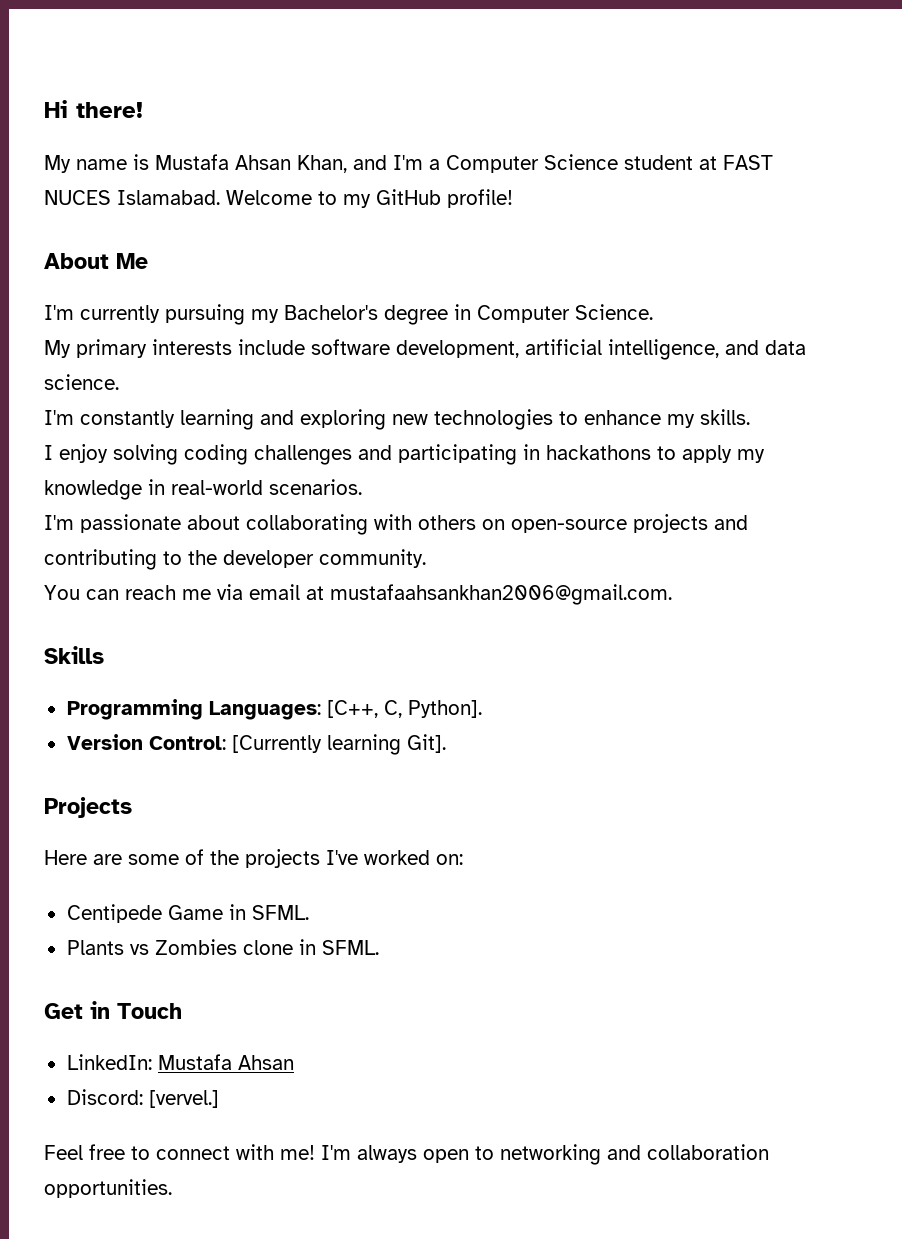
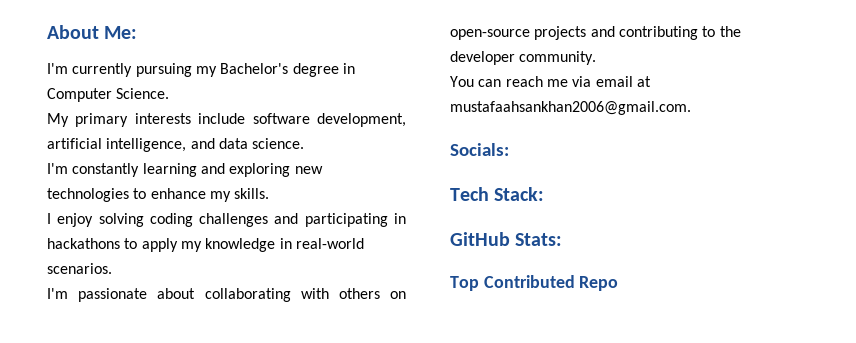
- Hi there!
- My name is Mustafa Ahsan Khan, and I'm a Computer Science student at FAST NUCES Islamabad. Welcome to my GitHub profile!
- About Me
+ About Me:
- Skills
- Programming Languages: [C++, C, Python].
- Version Control: [Currently learning Git].
- Projects
- Here are some of the projects I've worked on:
- Centipede Game in SFML.
- Plants vs Zombies clone in SFML.
- Get in Touch
- LinkedIn: Mustafa Ahsan
- Discord: [vervel.]
- Feel free to connect with me! I'm always open to networking and collaboration opportunities.
+ Socials:
+ Tech Stack:
+ GitHub Stats:
+ Top Contributed Repo

